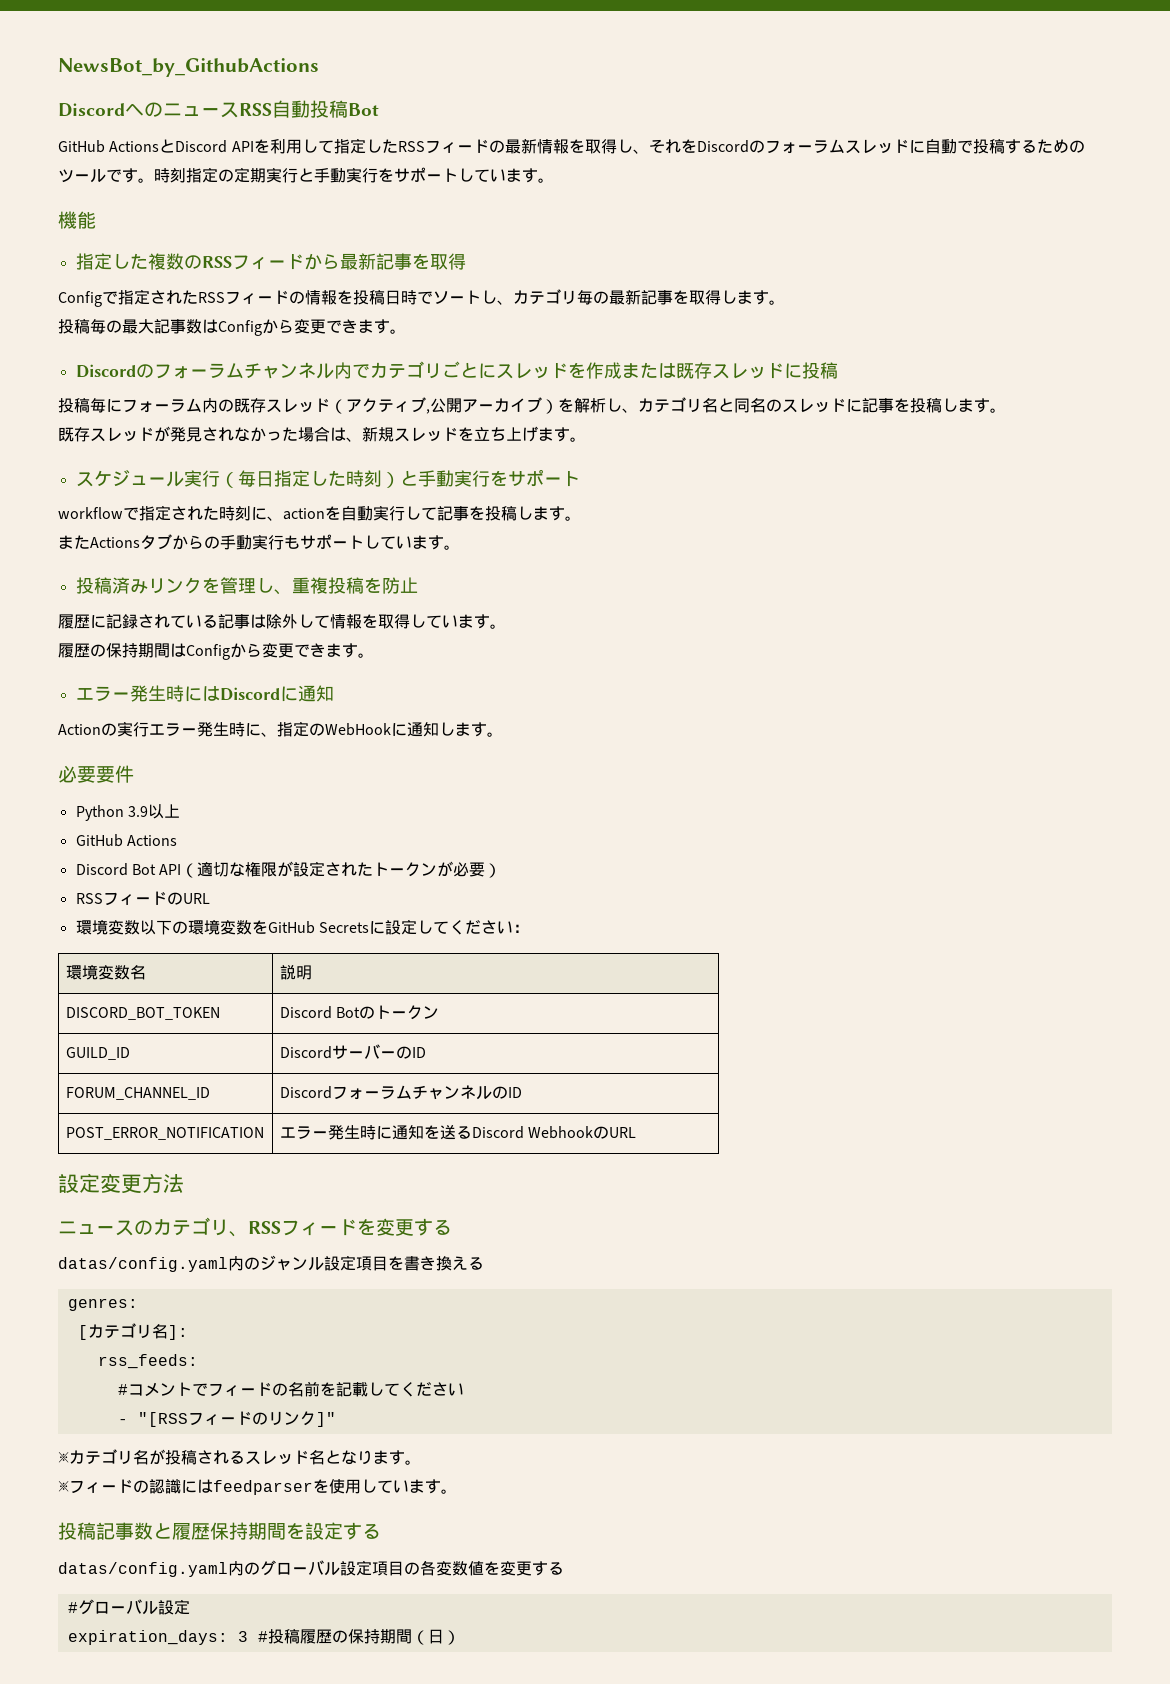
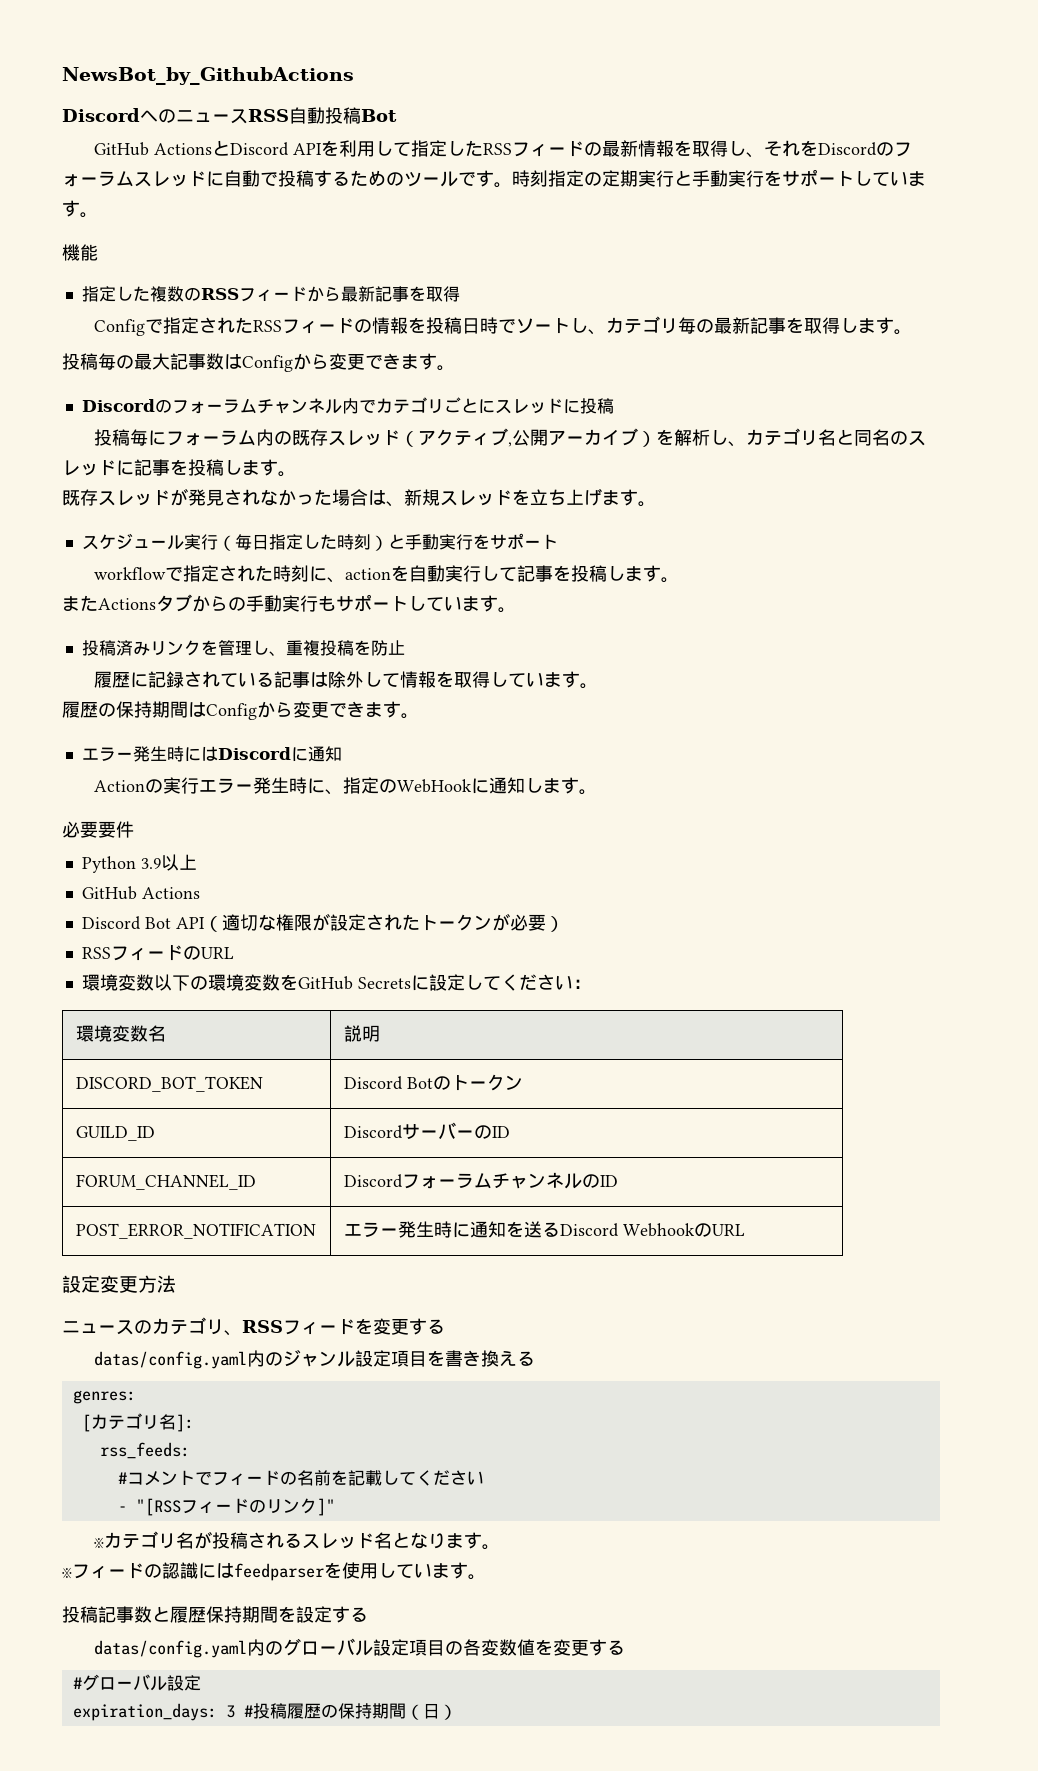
- Discordのフォーラムチャンネル内でカテゴリごとにスレッドを作成または既存スレッドに投稿
+ Discordのフォーラムチャンネル内でカテゴリごとにスレッドに投稿

